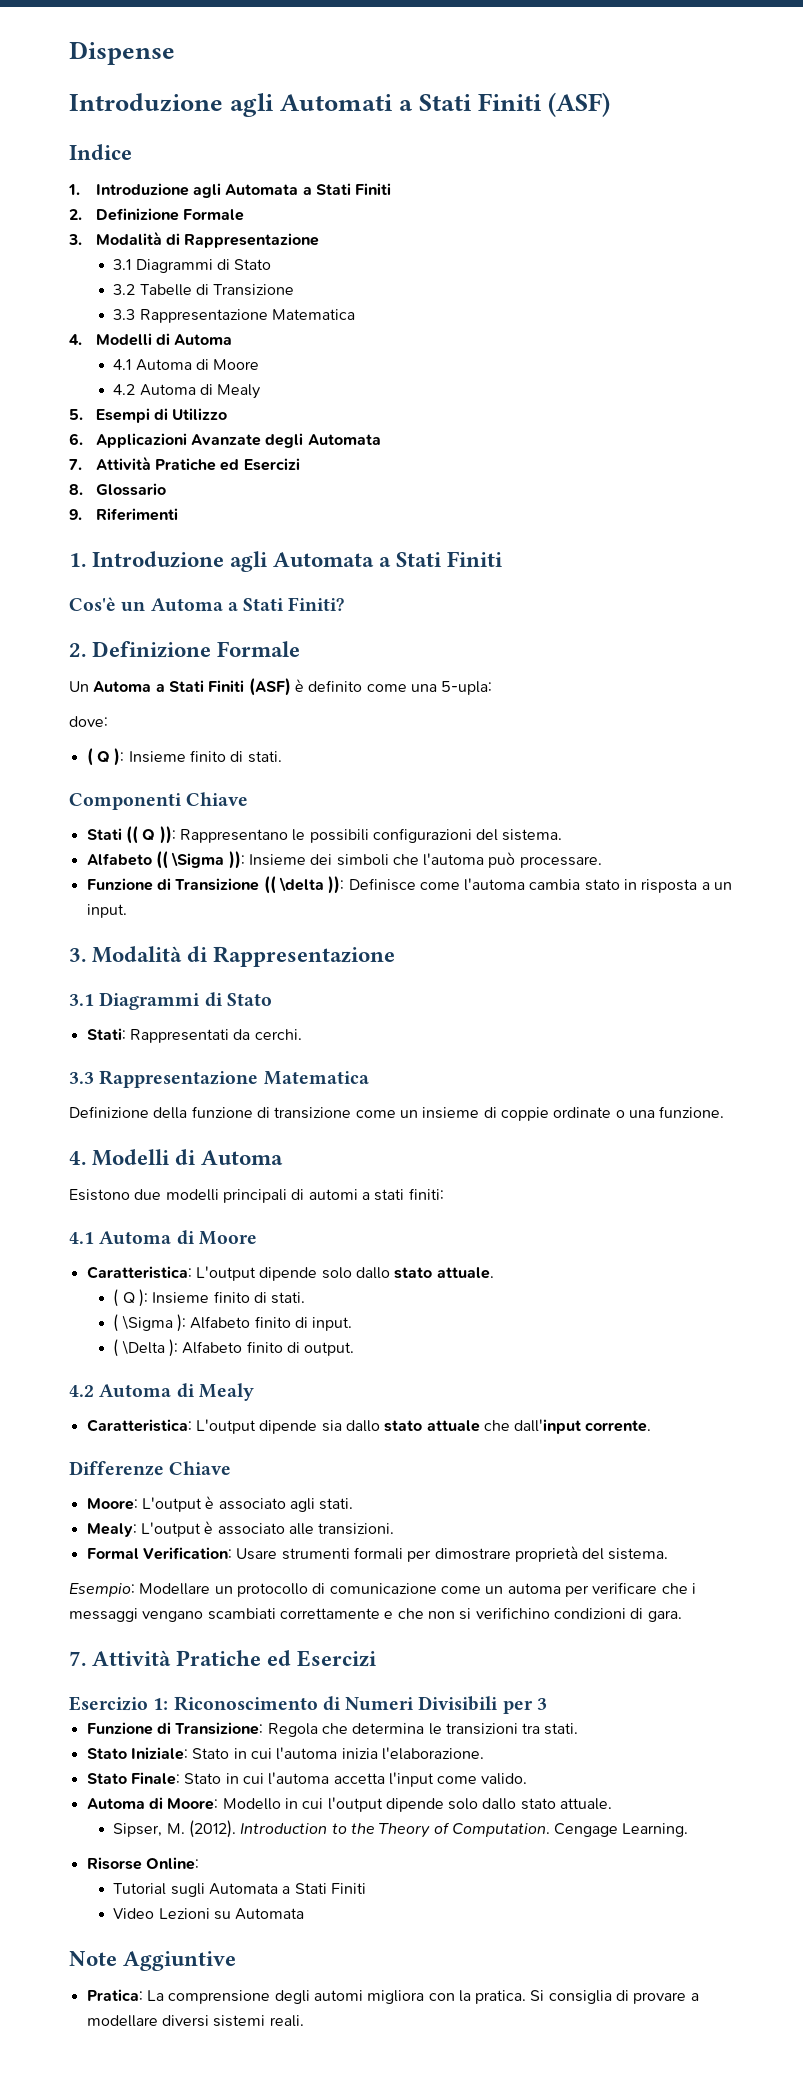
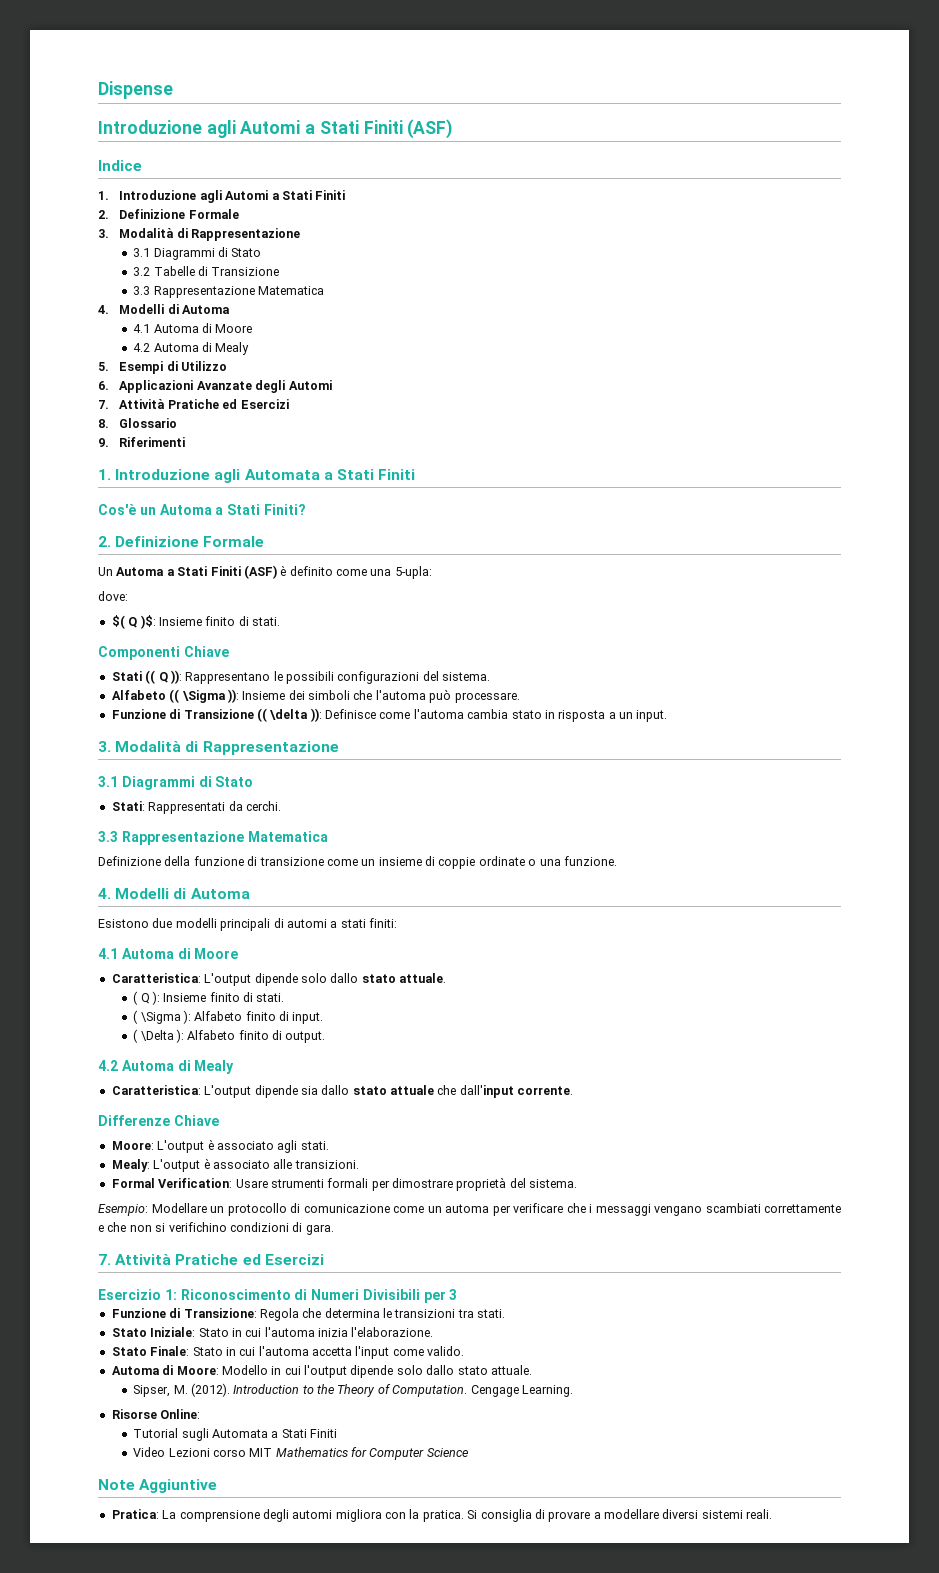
- Introduzione agli Automati a Stati Finiti (ASF)
+ Introduzione agli Automi a Stati Finiti (ASF)
  Indice
- 1. Introduzione agli Automata a Stati Finiti
+ 1. Introduzione agli Automi a Stati Finiti
- 6. Applicazioni Avanzate degli Automata
+ 6. Applicazioni Avanzate degli Automi
  dove:
- ( Q ): Insieme finito di stati.
+ $( Q )$: Insieme finito di stati.
- Video Lezioni su Automata
+ Video Lezioni corso MIT Mathematics for Computer Science

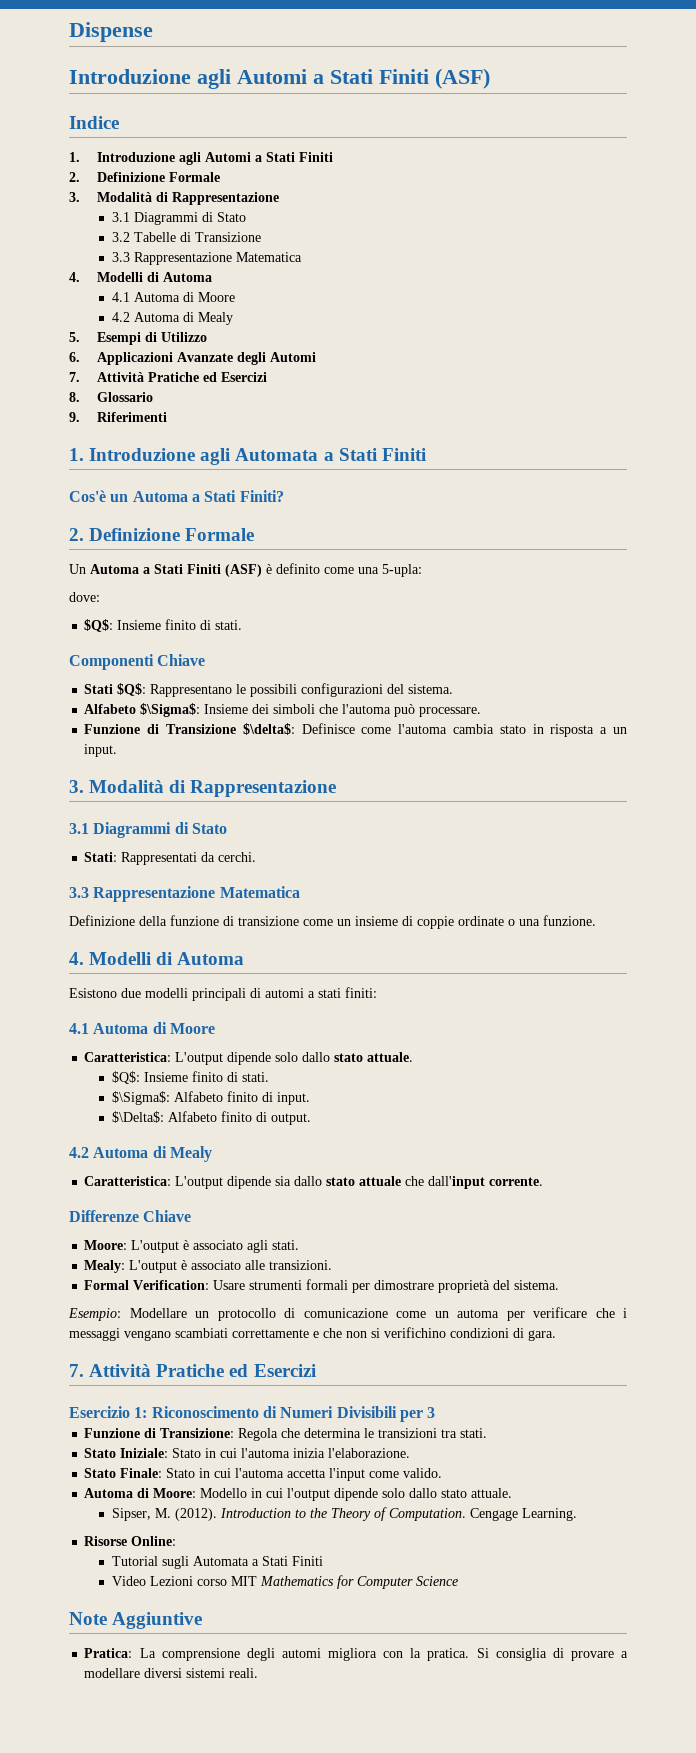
  dove:
- $( Q )$: Insieme finito di stati.
+ $Q$: Insieme finito di stati.
- Stati (( Q )): Rappresentano le possibili configurazioni del sistema.
+ Stati $Q$: Rappresentano le possibili configurazioni del sistema.
- Alfabeto (( \Sigma )): Insieme dei simboli che l'automa può processare.
+ Alfabeto $\Sigma$: Insieme dei simboli che l'automa può processare.
- Funzione di Transizione (( \delta )): Definisce come l'automa cambia stato in risposta a un input.
+ Funzione di Transizione $\delta$: Definisce come l'automa cambia stato in risposta a un input.
  Caratteristica: L'output dipende solo dallo stato attuale.
- ( Q ): Insieme finito di stati.
- ( \Sigma ): Alfabeto finito di input.
+ $Q$: Insieme finito di stati.
+ $\Sigma$: Alfabeto finito di input.
- ( \Delta ): Alfabeto finito di output.
+ $\Delta$: Alfabeto finito di output.

